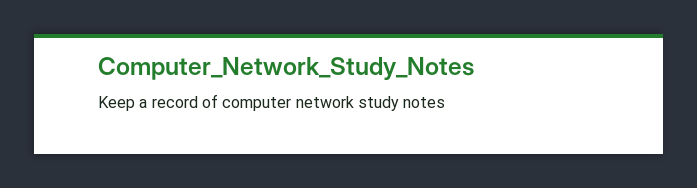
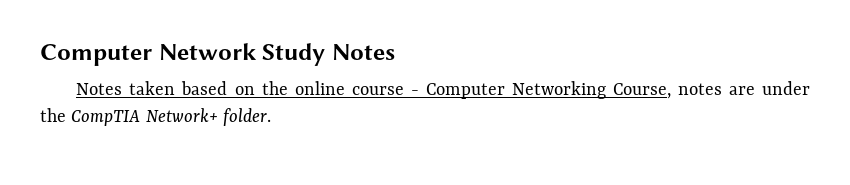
- Computer_Network_Study_Notes
- Keep a record of computer network study notes
+ Computer Network Study Notes
+ Notes taken based on the online course - Computer Networking Course, notes are under the CompTIA Network+ folder.

